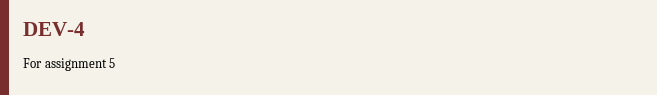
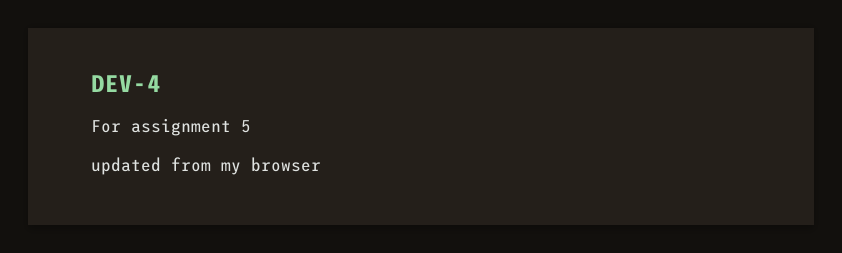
+ updated from my browser

